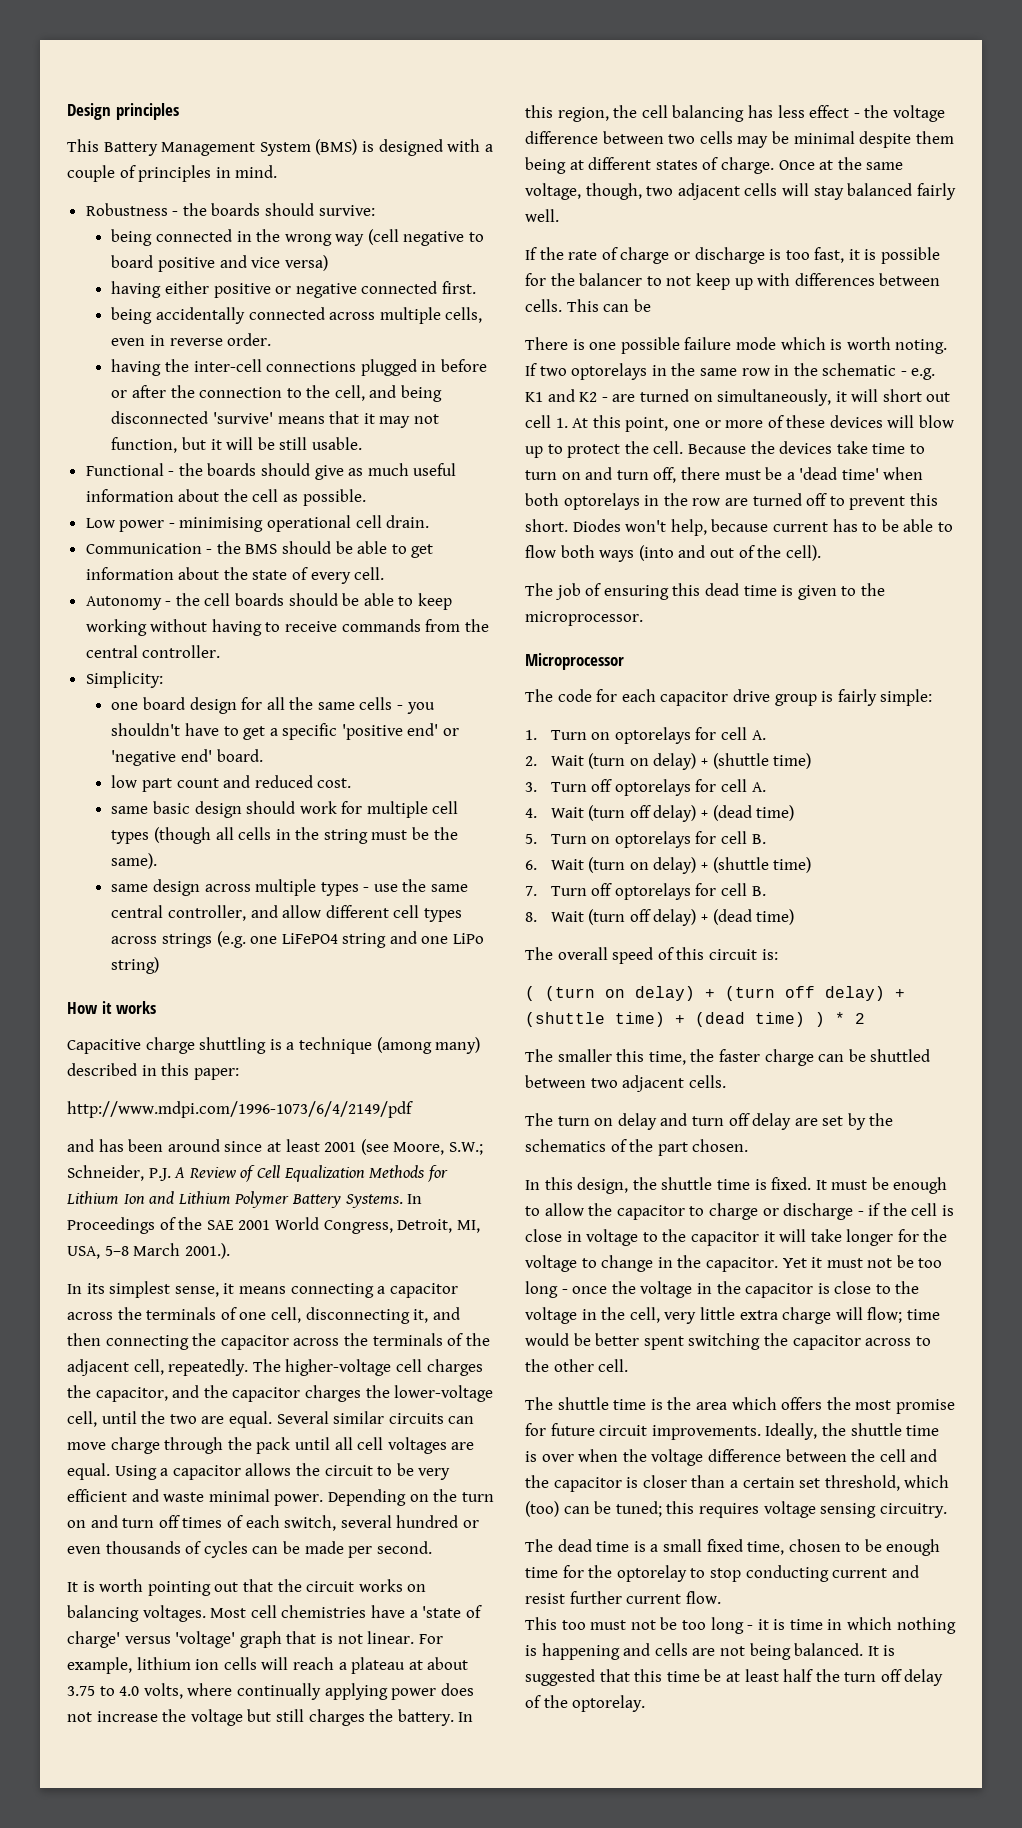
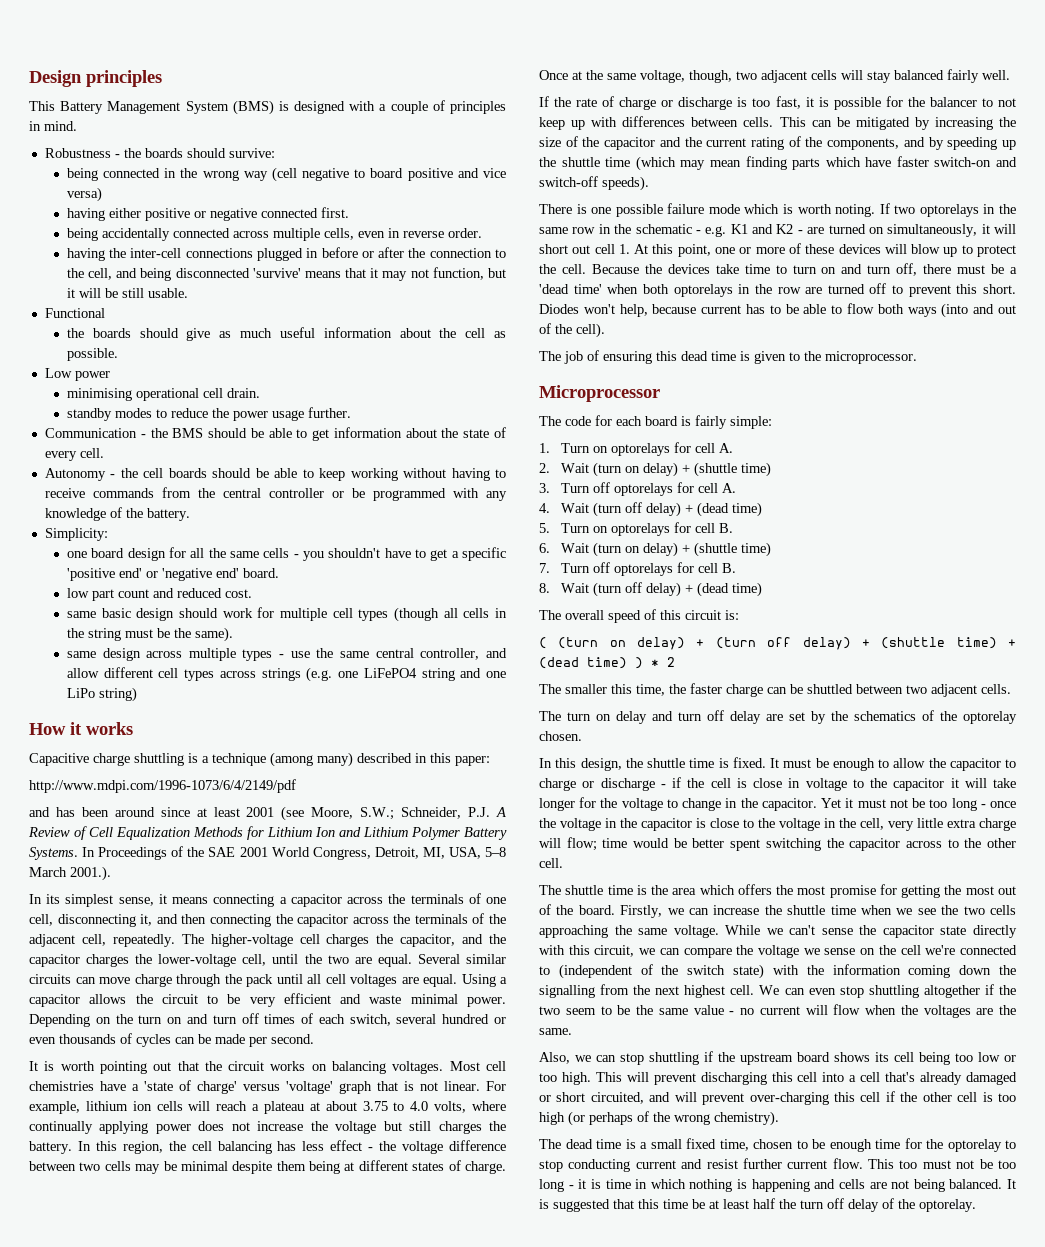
- Functional - the boards should give as much useful information about the cell as possible.
+ Functional
+ the boards should give as much useful information about the cell as possible.
- Low power - minimising operational cell drain.
+ Low power
+ minimising operational cell drain.
+ standby modes to reduce the power usage further.
- Autonomy - the cell boards should be able to keep working without having to receive commands from the central controller.
+ Autonomy - the cell boards should be able to keep working without having to receive commands from the central controller or be programmed with any knowledge of the battery.
- This can be
+ This can be mitigated by increasing the size of the capacitor and the current rating of the components, and by speeding up the shuttle time (which may mean finding parts which have faster switch-on and switch-off speeds).
- The code for each capacitor drive group is fairly simple:
+ The code for each board is fairly simple:
- The turn on delay and turn off delay are set by the schematics of the part chosen.
+ The turn on delay and turn off delay are set by the schematics of the optorelay chosen.
- The shuttle time is the area which offers the most promise for future circuit improvements. Ideally, the shuttle time is over when the voltage difference between the cell and the capacitor is closer than a certain set threshold, which (too) can be tuned; this requires voltage sensing circuitry.
+ The shuttle time is the area which offers the most promise for getting the most out of the board. Firstly, we can increase the shuttle time when we see the two cells approaching the same voltage. While we can't sense the capacitor state directly with this circuit, we can compare the voltage we sense on the cell we're connected to (independent of the switch state) with the information coming down the signalling from the next highest cell. We can even stop shuttling altogether if the two seem to be the same value - no current will flow when the voltages are the same.
+ Also, we can stop shuttling if the upstream board shows its cell being too low or too high. This will prevent discharging this cell into a cell that's already damaged or short circuited, and will prevent over-charging this cell if the other cell is too high (or perhaps of the wrong chemistry).
- The dead time is a small fixed time, chosen to be enough time for the optorelay to stop conducting current and resist further current flow.
- This too must not be too long - it is time in which nothing is happening and cells are not being balanced.
+ The dead time is a small fixed time, chosen to be enough time for the optorelay to stop conducting current and resist further current flow. This too must not be too long - it is time in which nothing is happening and cells are not being balanced.

